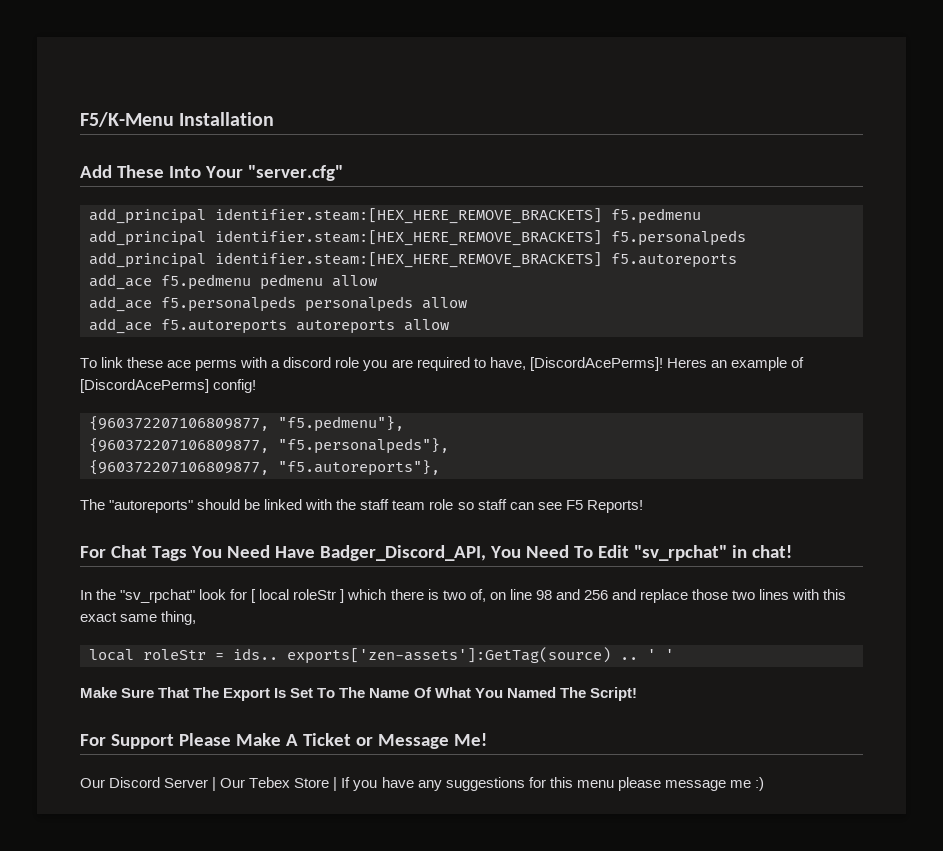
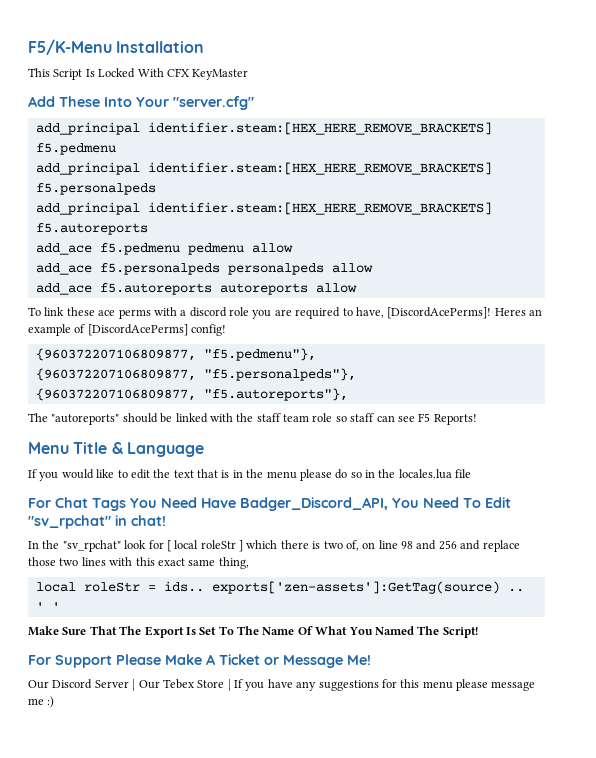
+ This Script Is Locked With CFX KeyMaster
+ Menu Title & Language
+ If you would like to edit the text that is in the menu please do so in the locales.lua file

